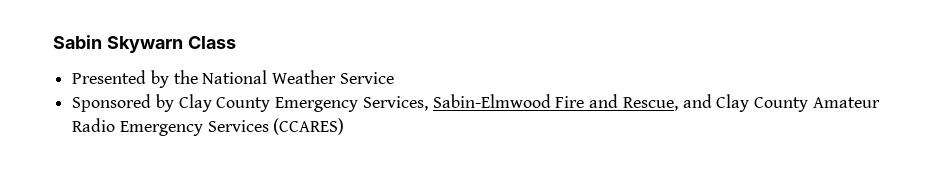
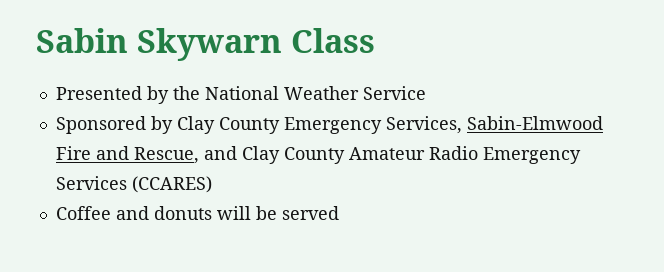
+ Coffee and donuts will be served

